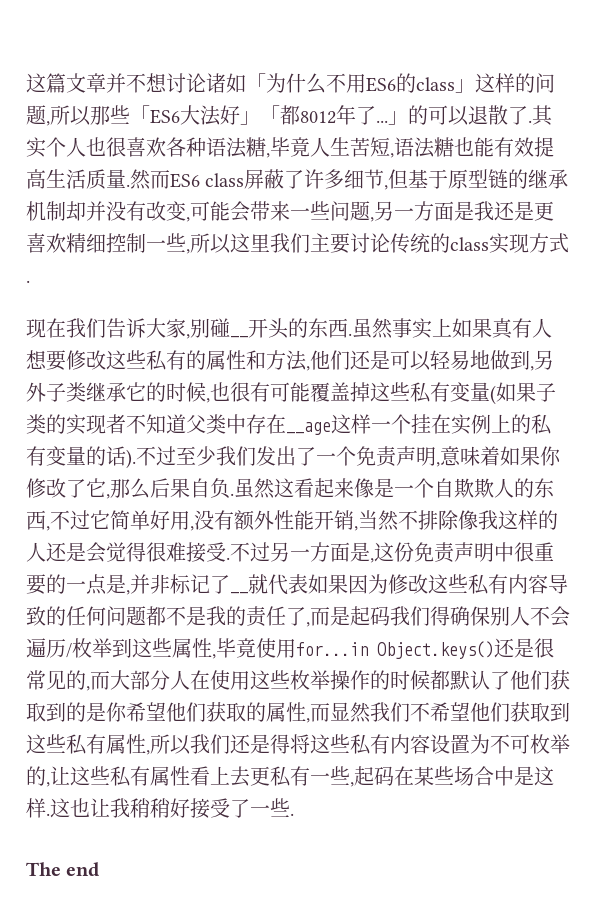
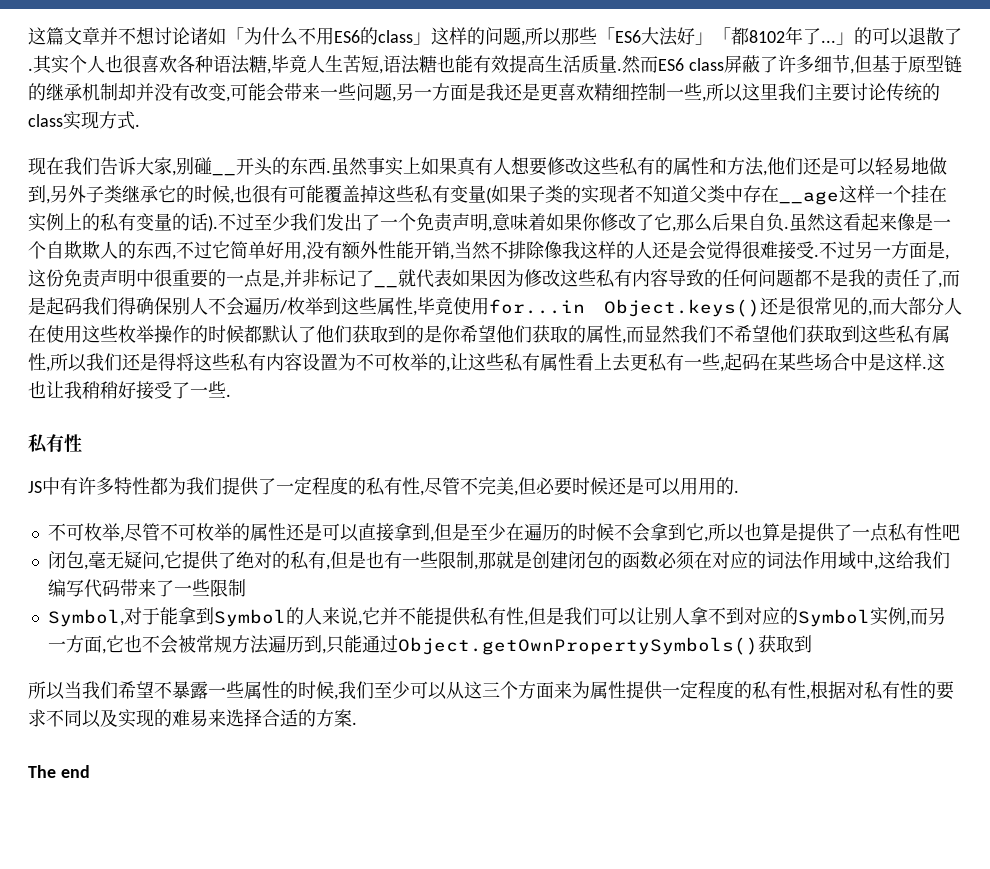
- 这篇文章并不想讨论诸如「为什么不用ES6的class」这样的问题,所以那些「ES6大法好」「都8012年了...」的可以退散了.
+ 这篇文章并不想讨论诸如「为什么不用ES6的class」这样的问题,所以那些「ES6大法好」「都8102年了...」的可以退散了.
  这也让我稍稍好接受了一些.
+ 私有性
+ JS中有许多特性都为我们提供了一定程度的私有性,尽管不完美,但必要时候还是可以用用的.
+ 不可枚举,尽管不可枚举的属性还是可以直接拿到,但是至少在遍历的时候不会拿到它,所以也算是提供了一点私有性吧
+ 闭包,毫无疑问,它提供了绝对的私有,但是也有一些限制,那就是创建闭包的函数必须在对应的词法作用域中,这给我们编写代码带来了一些限制
+ Symbol,对于能拿到Symbol的人来说,它并不能提供私有性,但是我们可以让别人拿不到对应的Symbol实例,而另一方面,它也不会被常规方法遍历到,只能通过Object.getOwnPropertySymbols()获取到
+ 所以当我们希望不暴露一些属性的时候,我们至少可以从这三个方面来为属性提供一定程度的私有性,根据对私有性的要求不同以及实现的难易来选择合适的方案.

